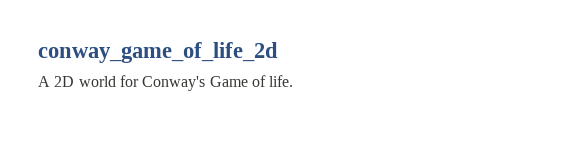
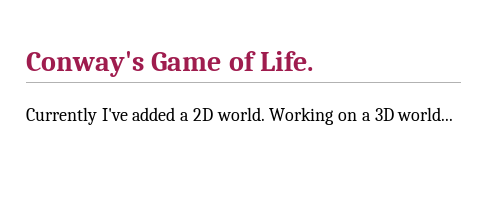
- conway_game_of_life_2d
- A 2D world for Conway's Game of life.
+ Conway's Game of Life.
+ Currently I've added a 2D world. Working on a 3D world...

